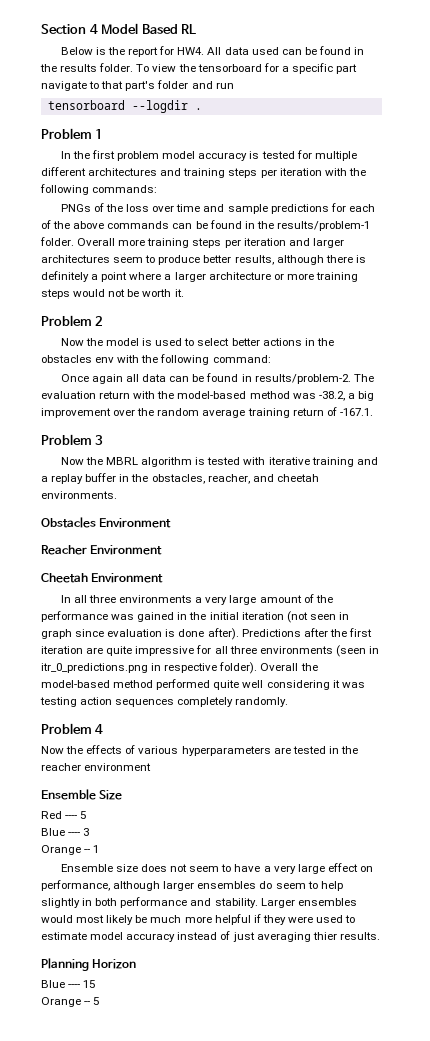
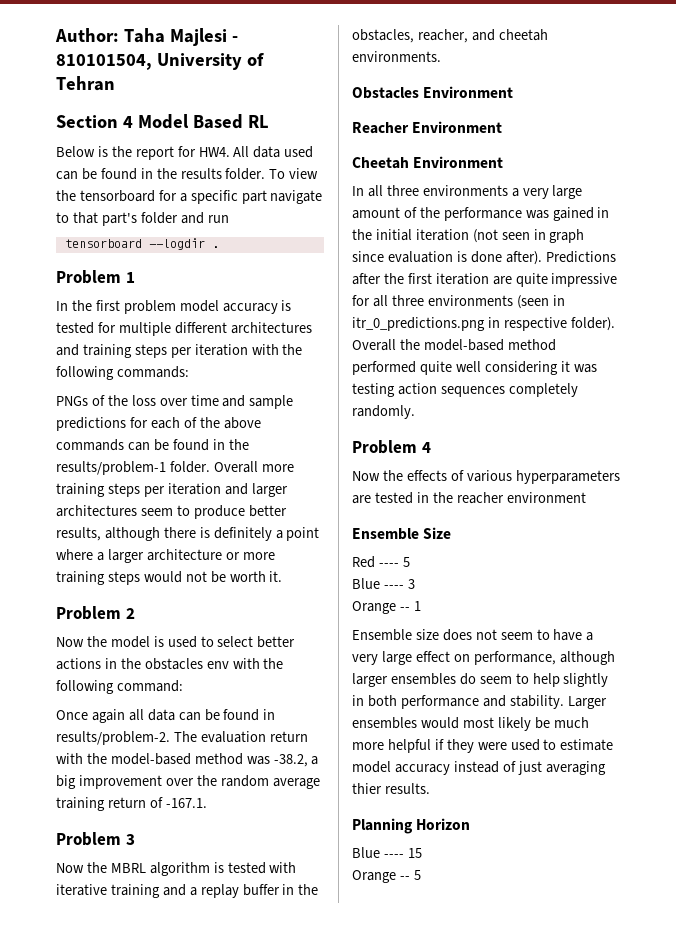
+ Author: Taha Majlesi - 810101504, University of Tehran

